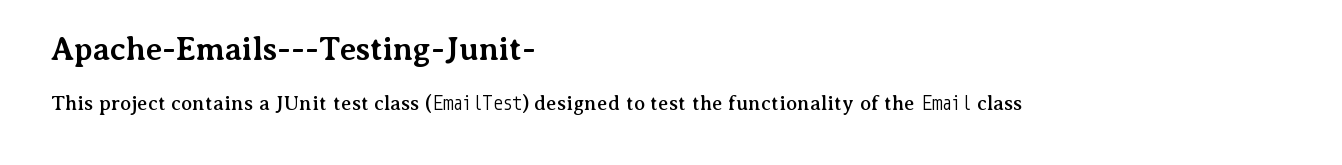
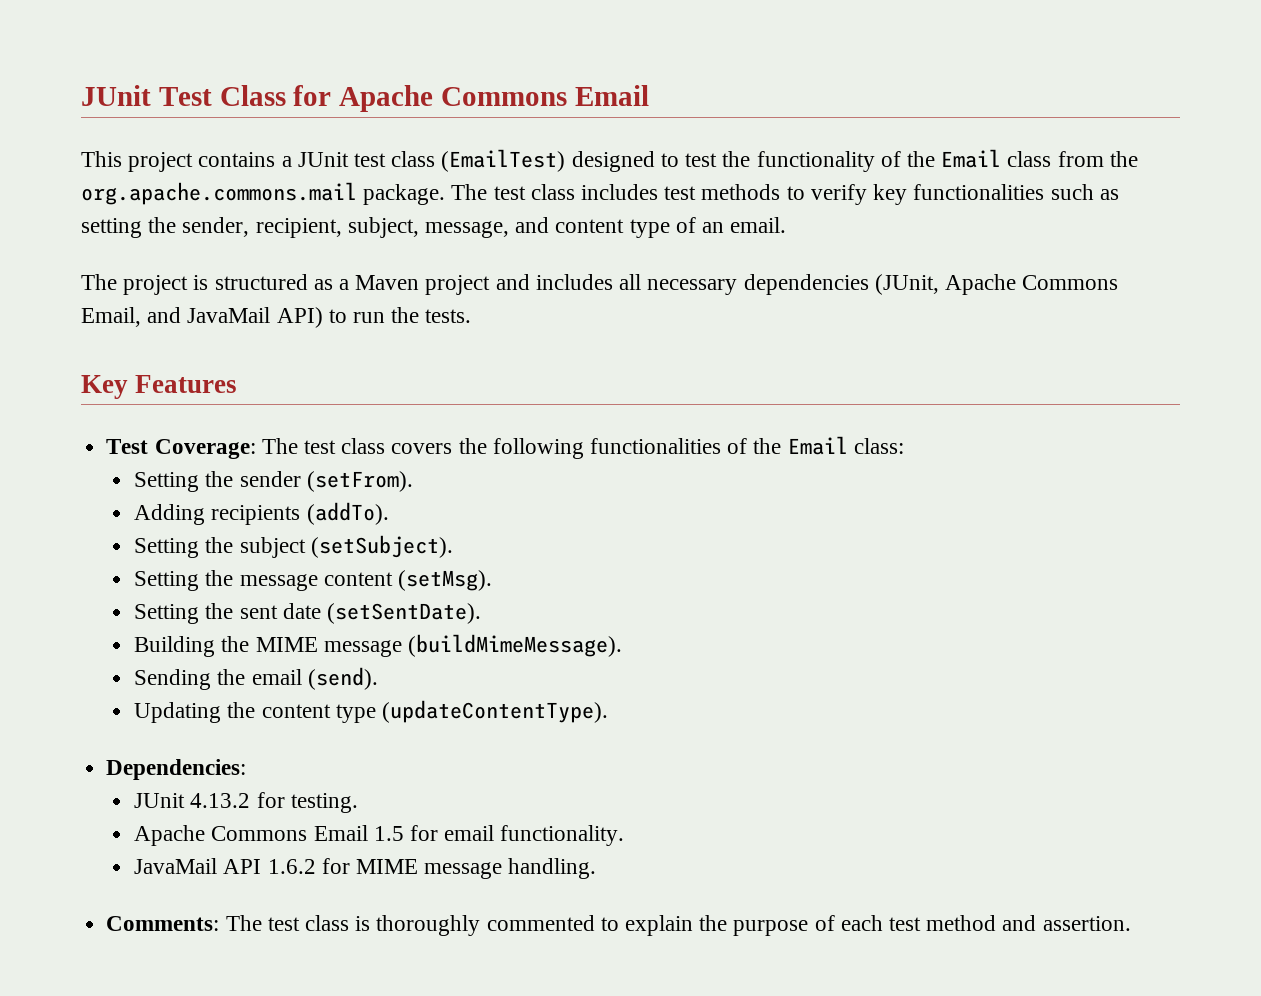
- Apache-Emails---Testing-Junit-
+ JUnit Test Class for Apache Commons Email
- This project contains a JUnit test class (EmailTest) designed to test the functionality of the Email class
+ This project contains a JUnit test class (EmailTest) designed to test the functionality of the Email class from the org.apache.commons.mail package. The test class includes test methods to verify key functionalities such as setting the sender, recipient, subject, message, and content type of an email.
+ The project is structured as a Maven project and includes all necessary dependencies (JUnit, Apache Commons Email, and JavaMail API) to run the tests.
+ Key Features
+ Test Coverage: The test class covers the following functionalities of the Email class:
+ Setting the sender (setFrom).
+ Adding recipients (addTo).
+ Setting the subject (setSubject).
+ Setting the message content (setMsg).
+ Setting the sent date (setSentDate).
+ Building the MIME message (buildMimeMessage).
+ Sending the email (send).
+ Updating the content type (updateContentType).
+ Dependencies:
+ JUnit 4.13.2 for testing.
+ Apache Commons Email 1.5 for email functionality.
+ JavaMail API 1.6.2 for MIME message handling.
+ Comments: The test class is thoroughly commented to explain the purpose of each test method and assertion.

